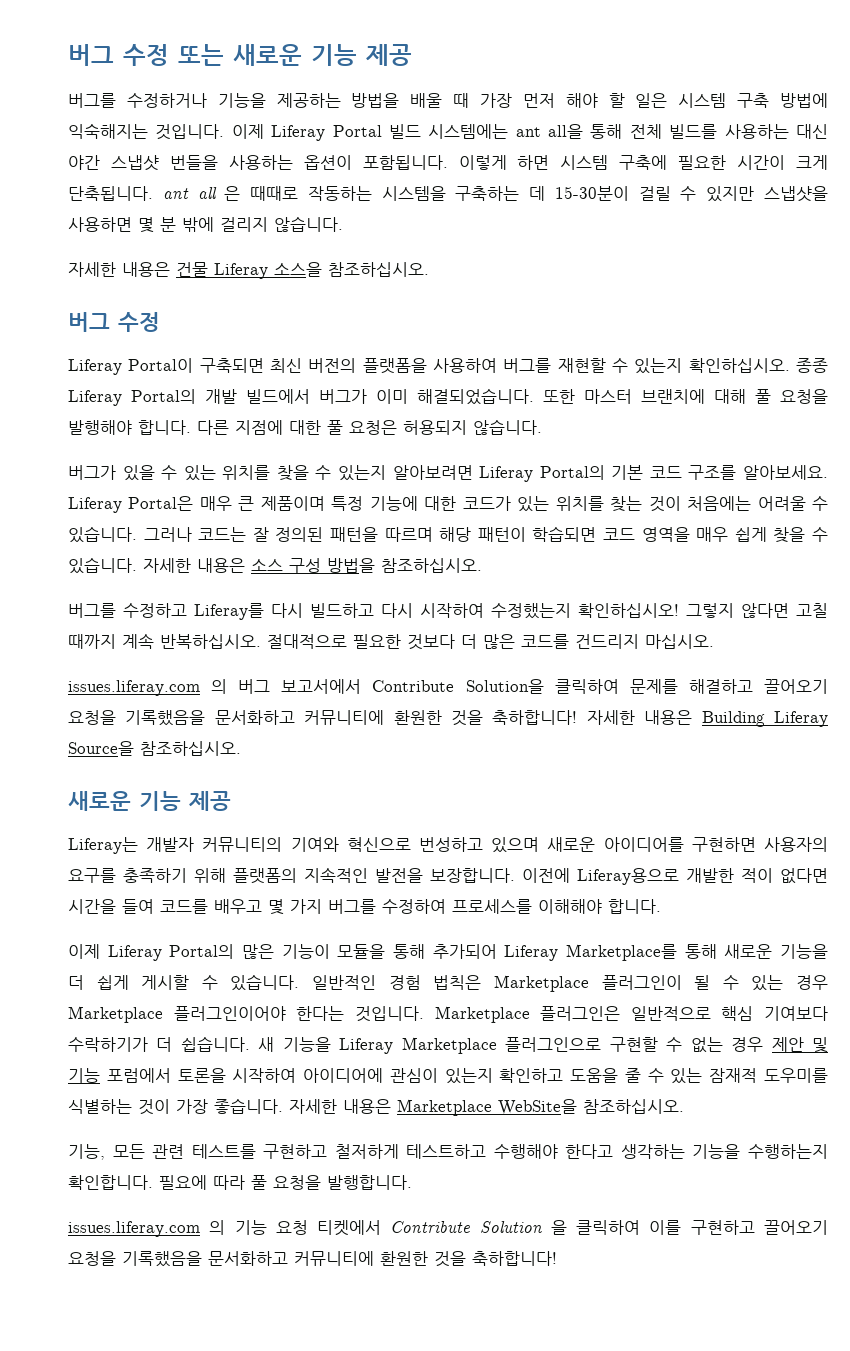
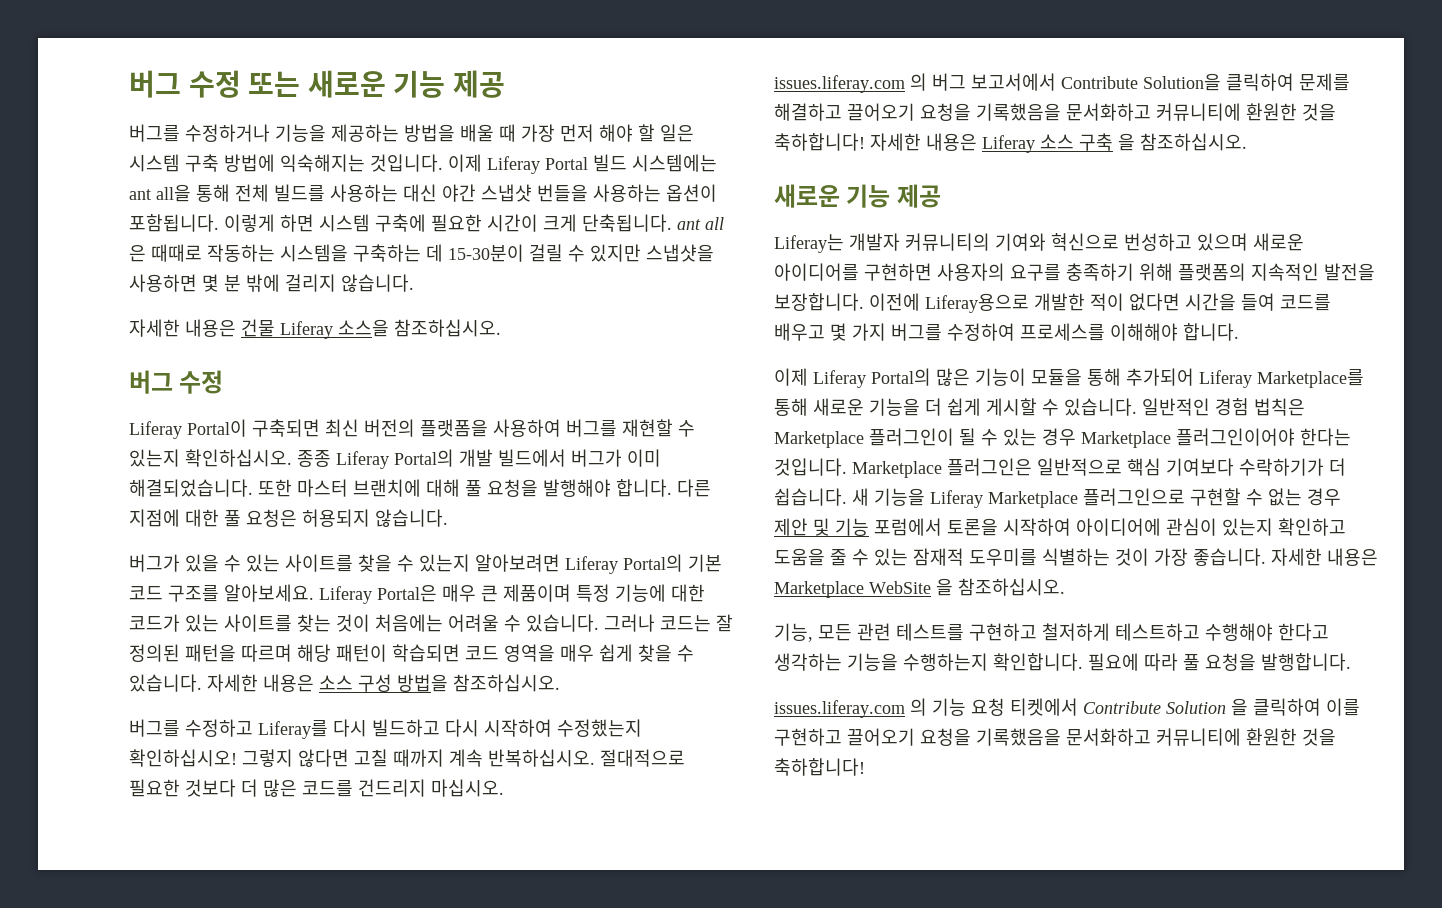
- 버그가 있을 수 있는 위치를 찾을 수 있는지 알아보려면 Liferay Portal의 기본 코드 구조를 알아보세요.
+ 버그가 있을 수 있는 사이트를 찾을 수 있는지 알아보려면 Liferay Portal의 기본 코드 구조를 알아보세요.
- Liferay Portal은 매우 큰 제품이며 특정 기능에 대한 코드가 있는 위치를 찾는 것이 처음에는 어려울 수 있습니다.
+ Liferay Portal은 매우 큰 제품이며 특정 기능에 대한 코드가 있는 사이트를 찾는 것이 처음에는 어려울 수 있습니다.
- 자세한 내용은 Building Liferay Source을 참조하십시오.
+ 자세한 내용은 Liferay 소스 구축 을 참조하십시오.
- 자세한 내용은 Marketplace WebSite을 참조하십시오.
+ 자세한 내용은 Marketplace WebSite 을 참조하십시오.

